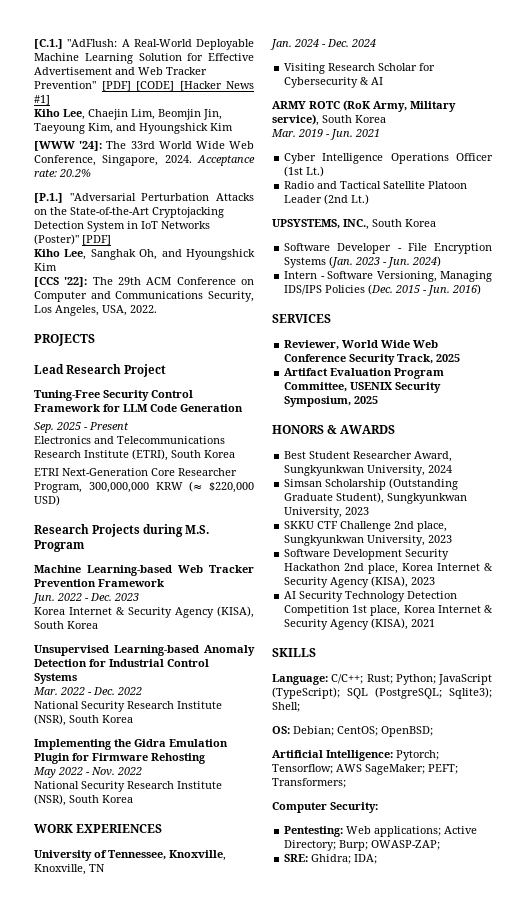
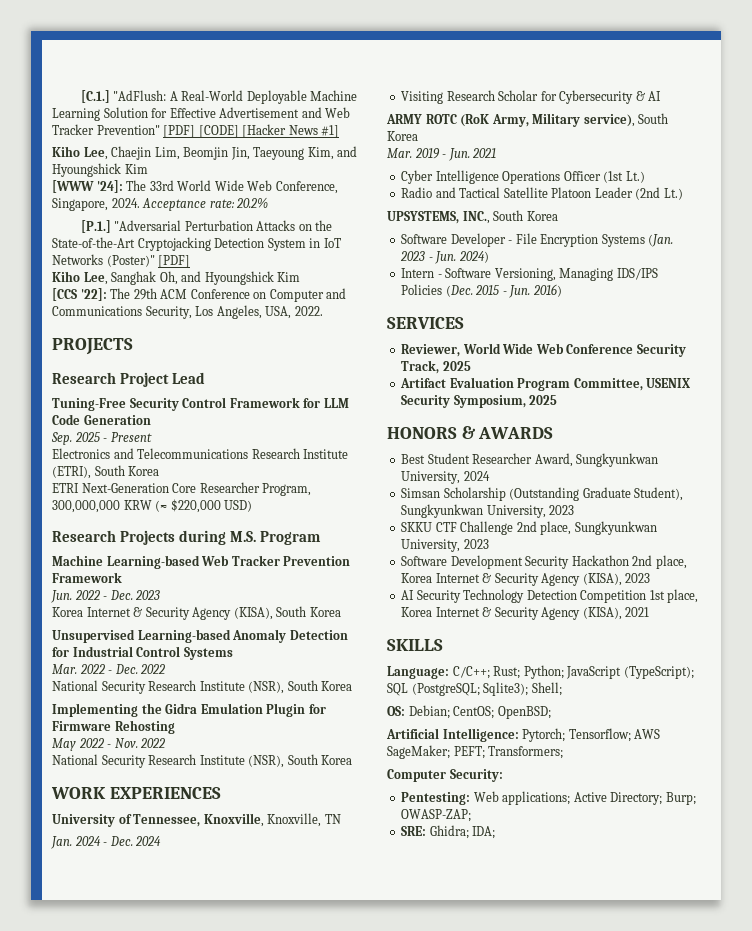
- Lead Research Project
+ Research Project Lead

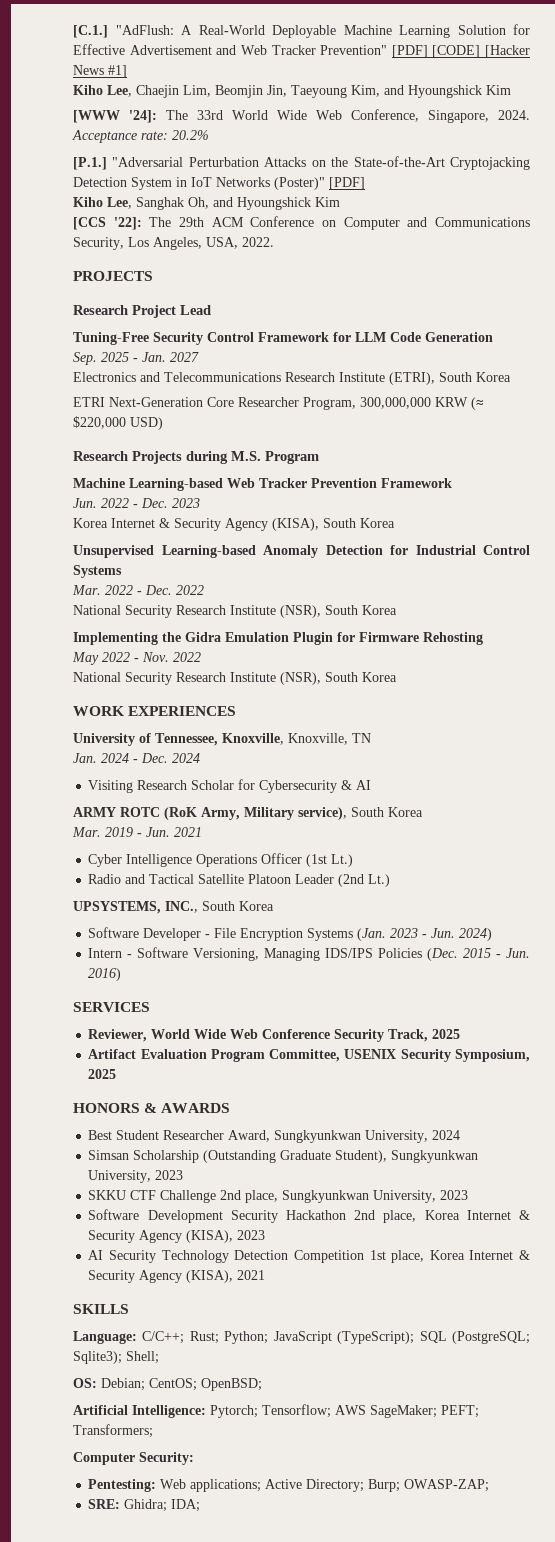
- Sep. 2025 - Present
+ Sep. 2025 - Jan. 2027

